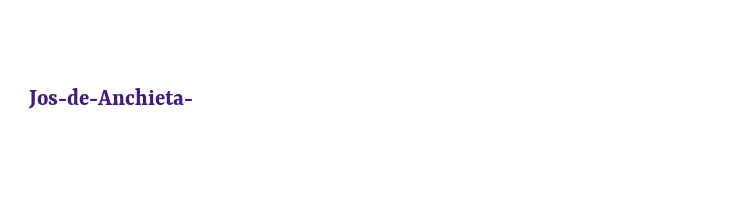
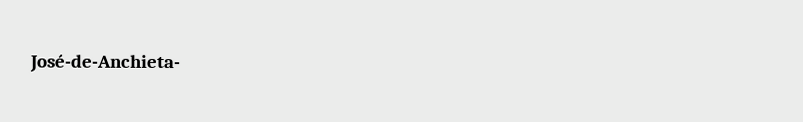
- Jos-de-Anchieta-
+ José-de-Anchieta-

